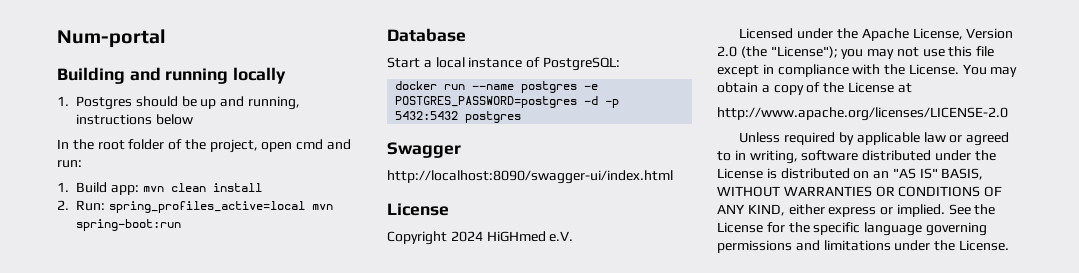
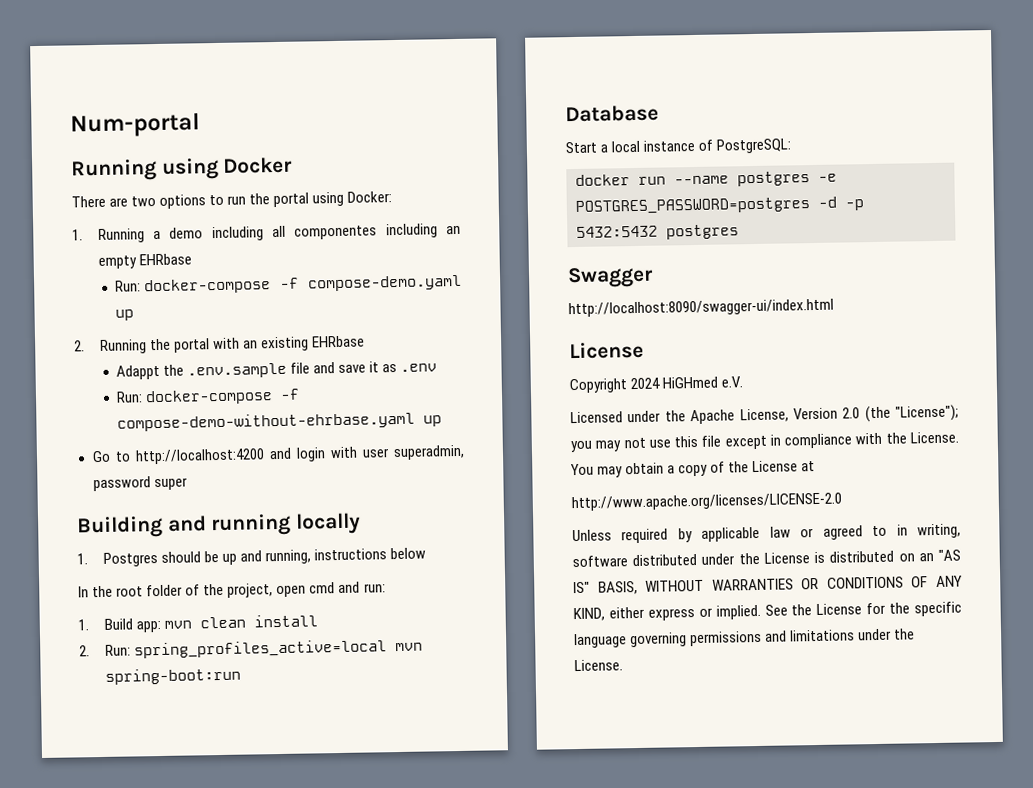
+ Running using Docker
+ There are two options to run the portal using Docker:
+ 1. Running a demo including all componentes including an empty EHRbase
+ Run: docker-compose -f compose-demo.yaml up
+ 2. Running the portal with an existing EHRbase
+ Adappt the .env.sample file and save it as .env
+ Run: docker-compose -f compose-demo-without-ehrbase.yaml up
+ Go to http://localhost:4200 and login with user superadmin, password super

